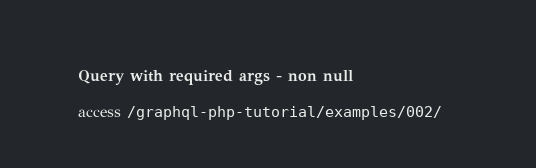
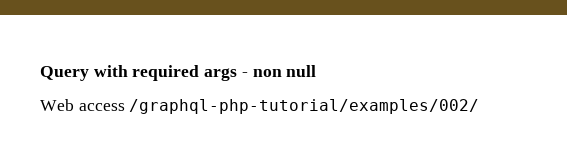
- access /graphql-php-tutorial/examples/002/
+ Web access /graphql-php-tutorial/examples/002/

